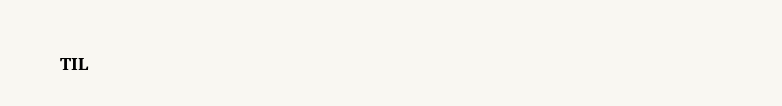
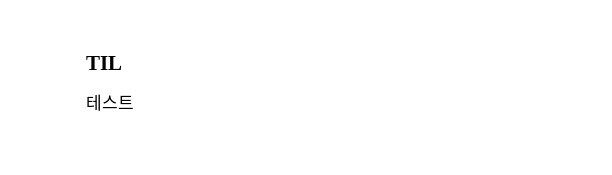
+ 테스트

